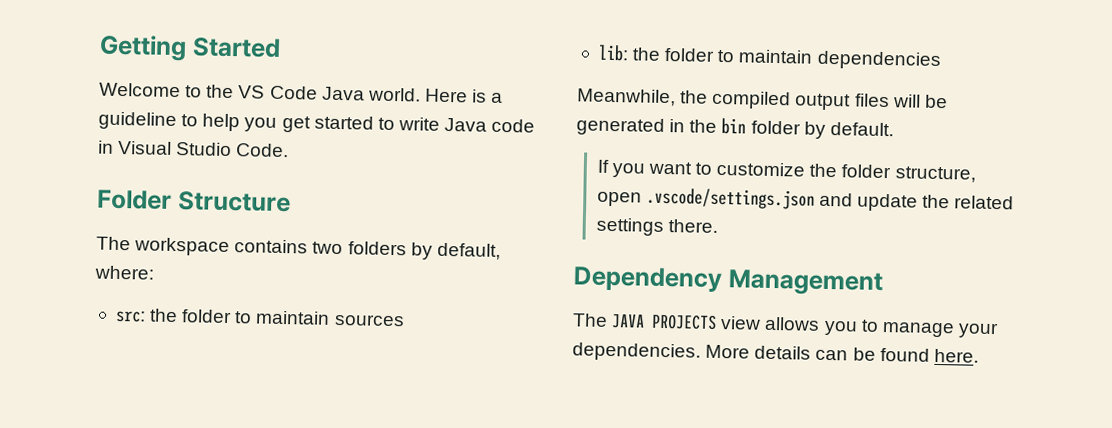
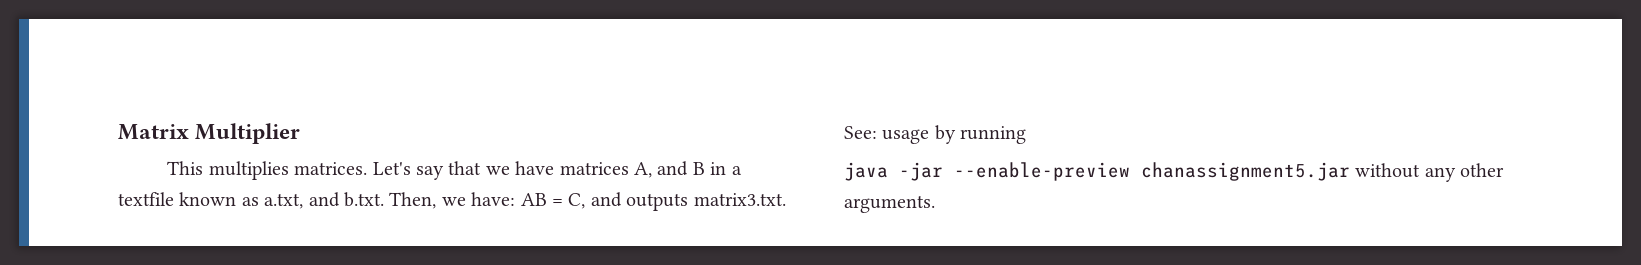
- Getting Started
- Welcome to the VS Code Java world. Here is a guideline to help you get started to write Java code in Visual Studio Code.
- Folder Structure
- The workspace contains two folders by default, where:
- src: the folder to maintain sources
- lib: the folder to maintain dependencies
- Meanwhile, the compiled output files will be generated in the bin folder by default.
- If you want to customize the folder structure, open .vscode/settings.json and update the related settings there.
- Dependency Management
- The JAVA PROJECTS view allows you to manage your dependencies. More details can be found here.
+ Matrix Multiplier
+ This multiplies matrices. Let's say that we have matrices A, and B in a textfile known as a.txt, and b.txt. Then, we have: AB = C, and outputs matrix3.txt. See: usage by running
+ java -jar --enable-preview chanassignment5.jar without any other arguments.

